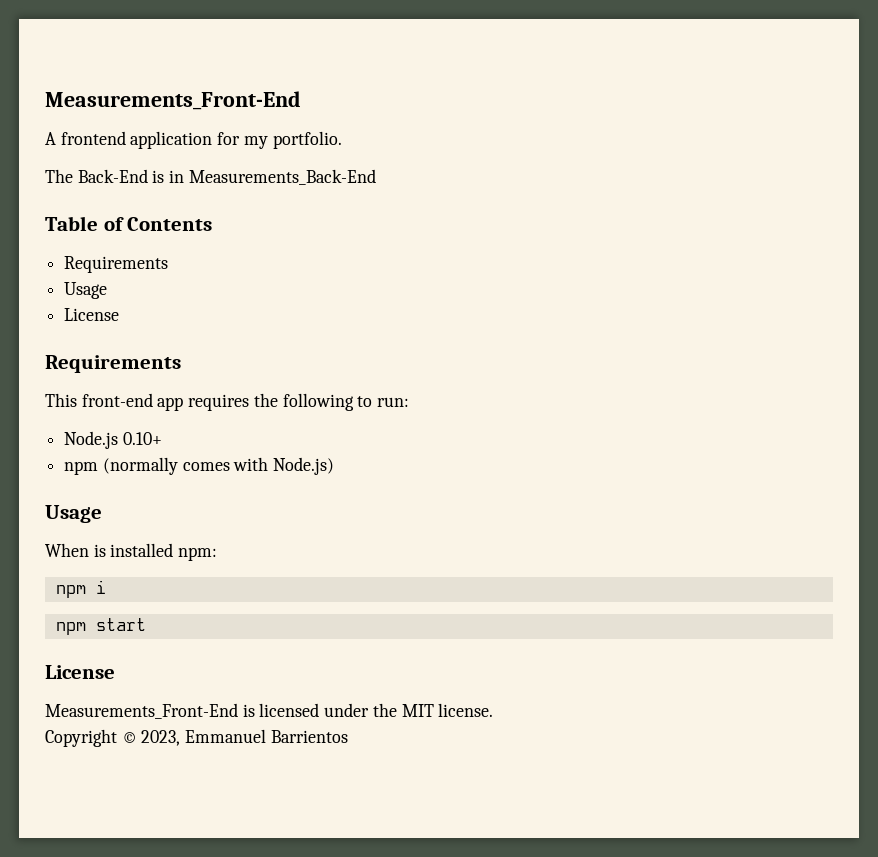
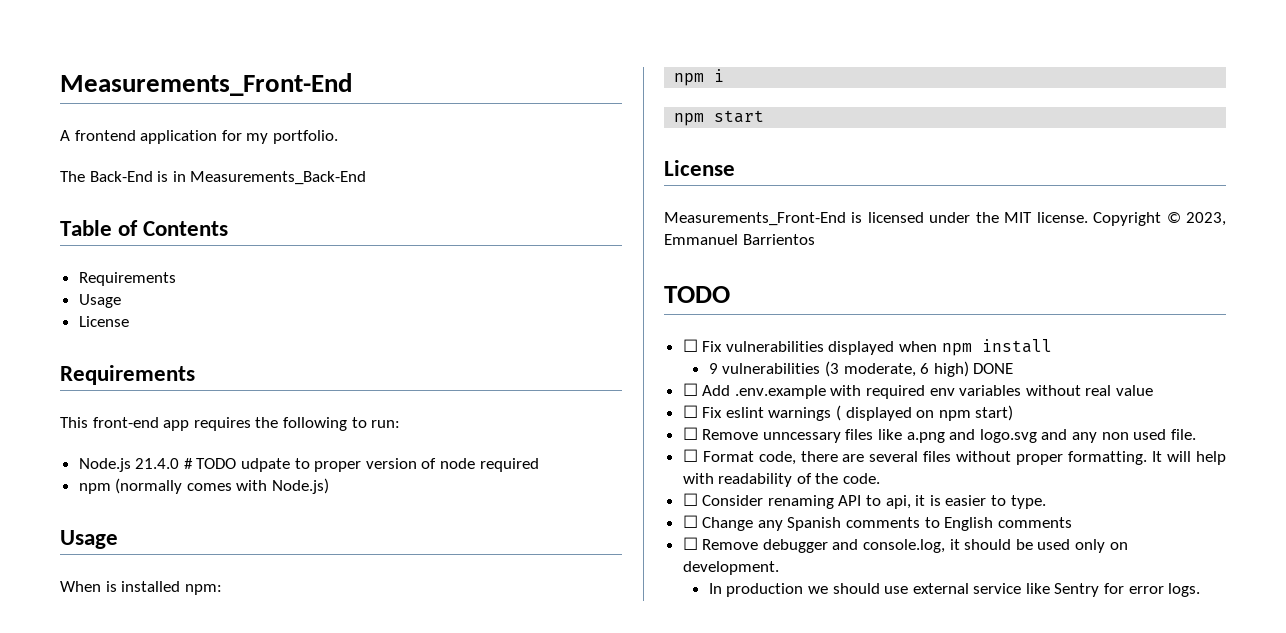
- Node.js 0.10+
+ Node.js 21.4.0 # TODO udpate to proper version of node required
- Measurements_Front-End is licensed under the MIT license.
- Copyright © 2023, Emmanuel Barrientos
+ Measurements_Front-End is licensed under the MIT license. Copyright © 2023, Emmanuel Barrientos
+ TODO
+ ☐ Fix vulnerabilities displayed when npm install
+ 9 vulnerabilities (3 moderate, 6 high) DONE
+ ☐ Add .env.example with required env variables without real value
+ ☐ Fix eslint warnings ( displayed on npm start)
+ ☐ Remove unncessary files like a.png and logo.svg and any non used file.
+ ☐ Format code, there are several files without proper formatting. It will help with readability of the code.
+ ☐ Consider renaming API to api, it is easier to type.
+ ☐ Change any Spanish comments to English comments
+ ☐ Remove debugger and console.log, it should be used only on development.
+ In production we should use external service like Sentry for error logs.

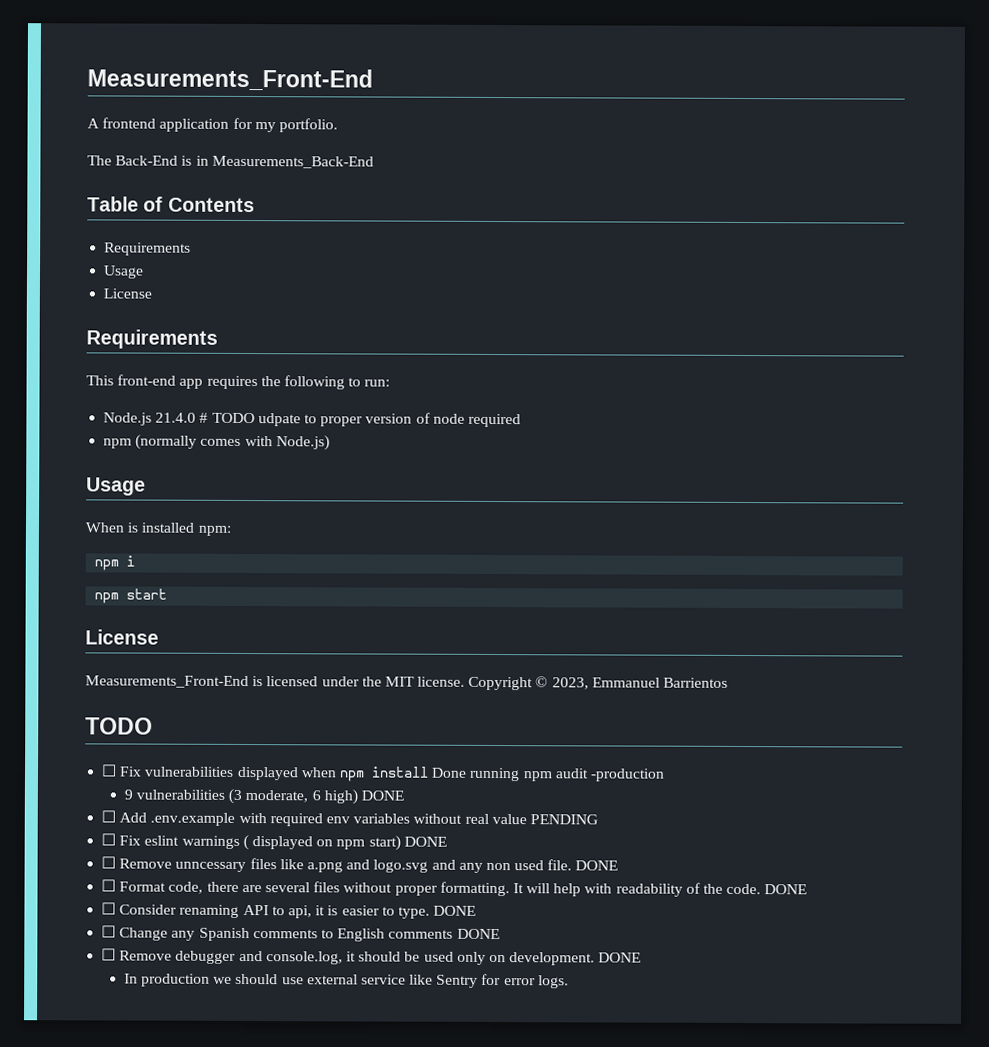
- ☐ Fix vulnerabilities displayed when npm install
+ ☐ Fix vulnerabilities displayed when npm install Done running npm audit -production
- ☐ Add .env.example with required env variables without real value
+ ☐ Add .env.example with required env variables without real value PENDING
- ☐ Fix eslint warnings ( displayed on npm start)
+ ☐ Fix eslint warnings ( displayed on npm start) DONE
- ☐ Remove unncessary files like a.png and logo.svg and any non used file.
+ ☐ Remove unncessary files like a.png and logo.svg and any non used file. DONE
- It will help with readability of the code.
+ It will help with readability of the code. DONE
- ☐ Consider renaming API to api, it is easier to type.
+ ☐ Consider renaming API to api, it is easier to type. DONE
- ☐ Change any Spanish comments to English comments
+ ☐ Change any Spanish comments to English comments DONE
- ☐ Remove debugger and console.log, it should be used only on development.
+ ☐ Remove debugger and console.log, it should be used only on development. DONE

